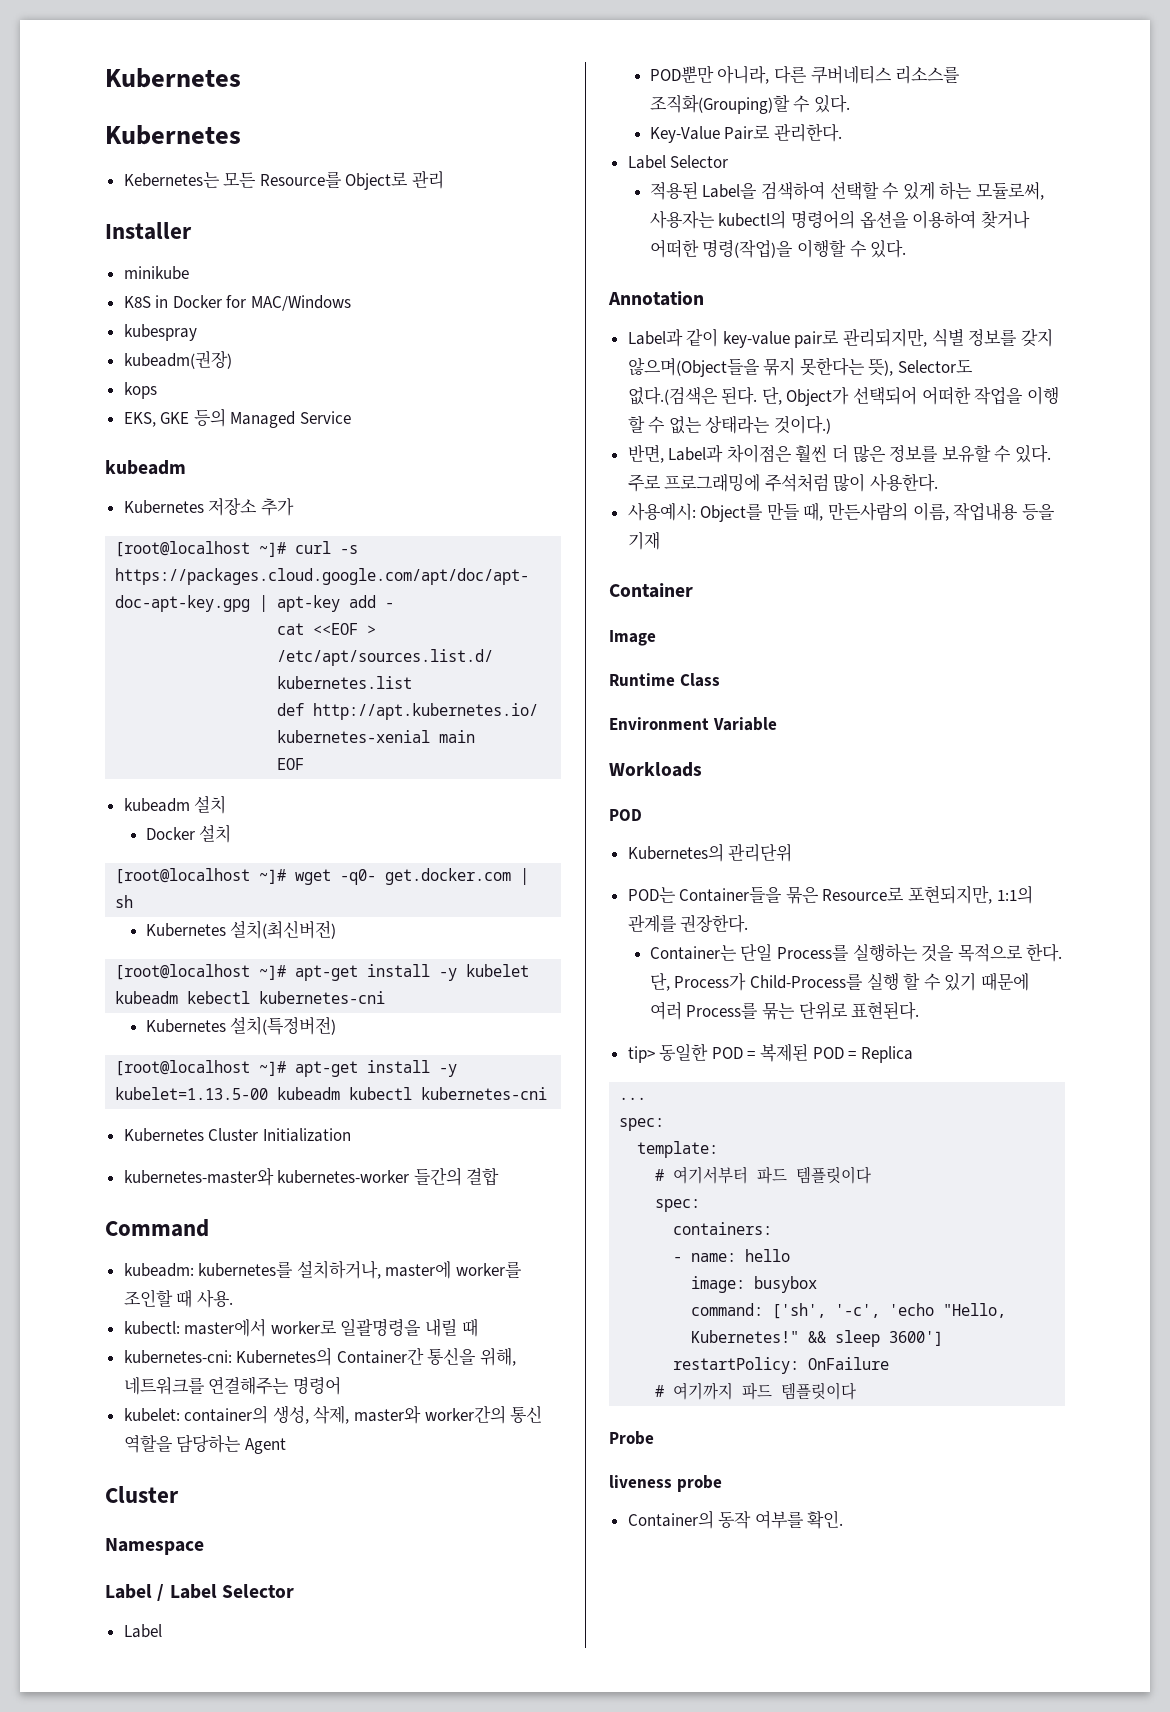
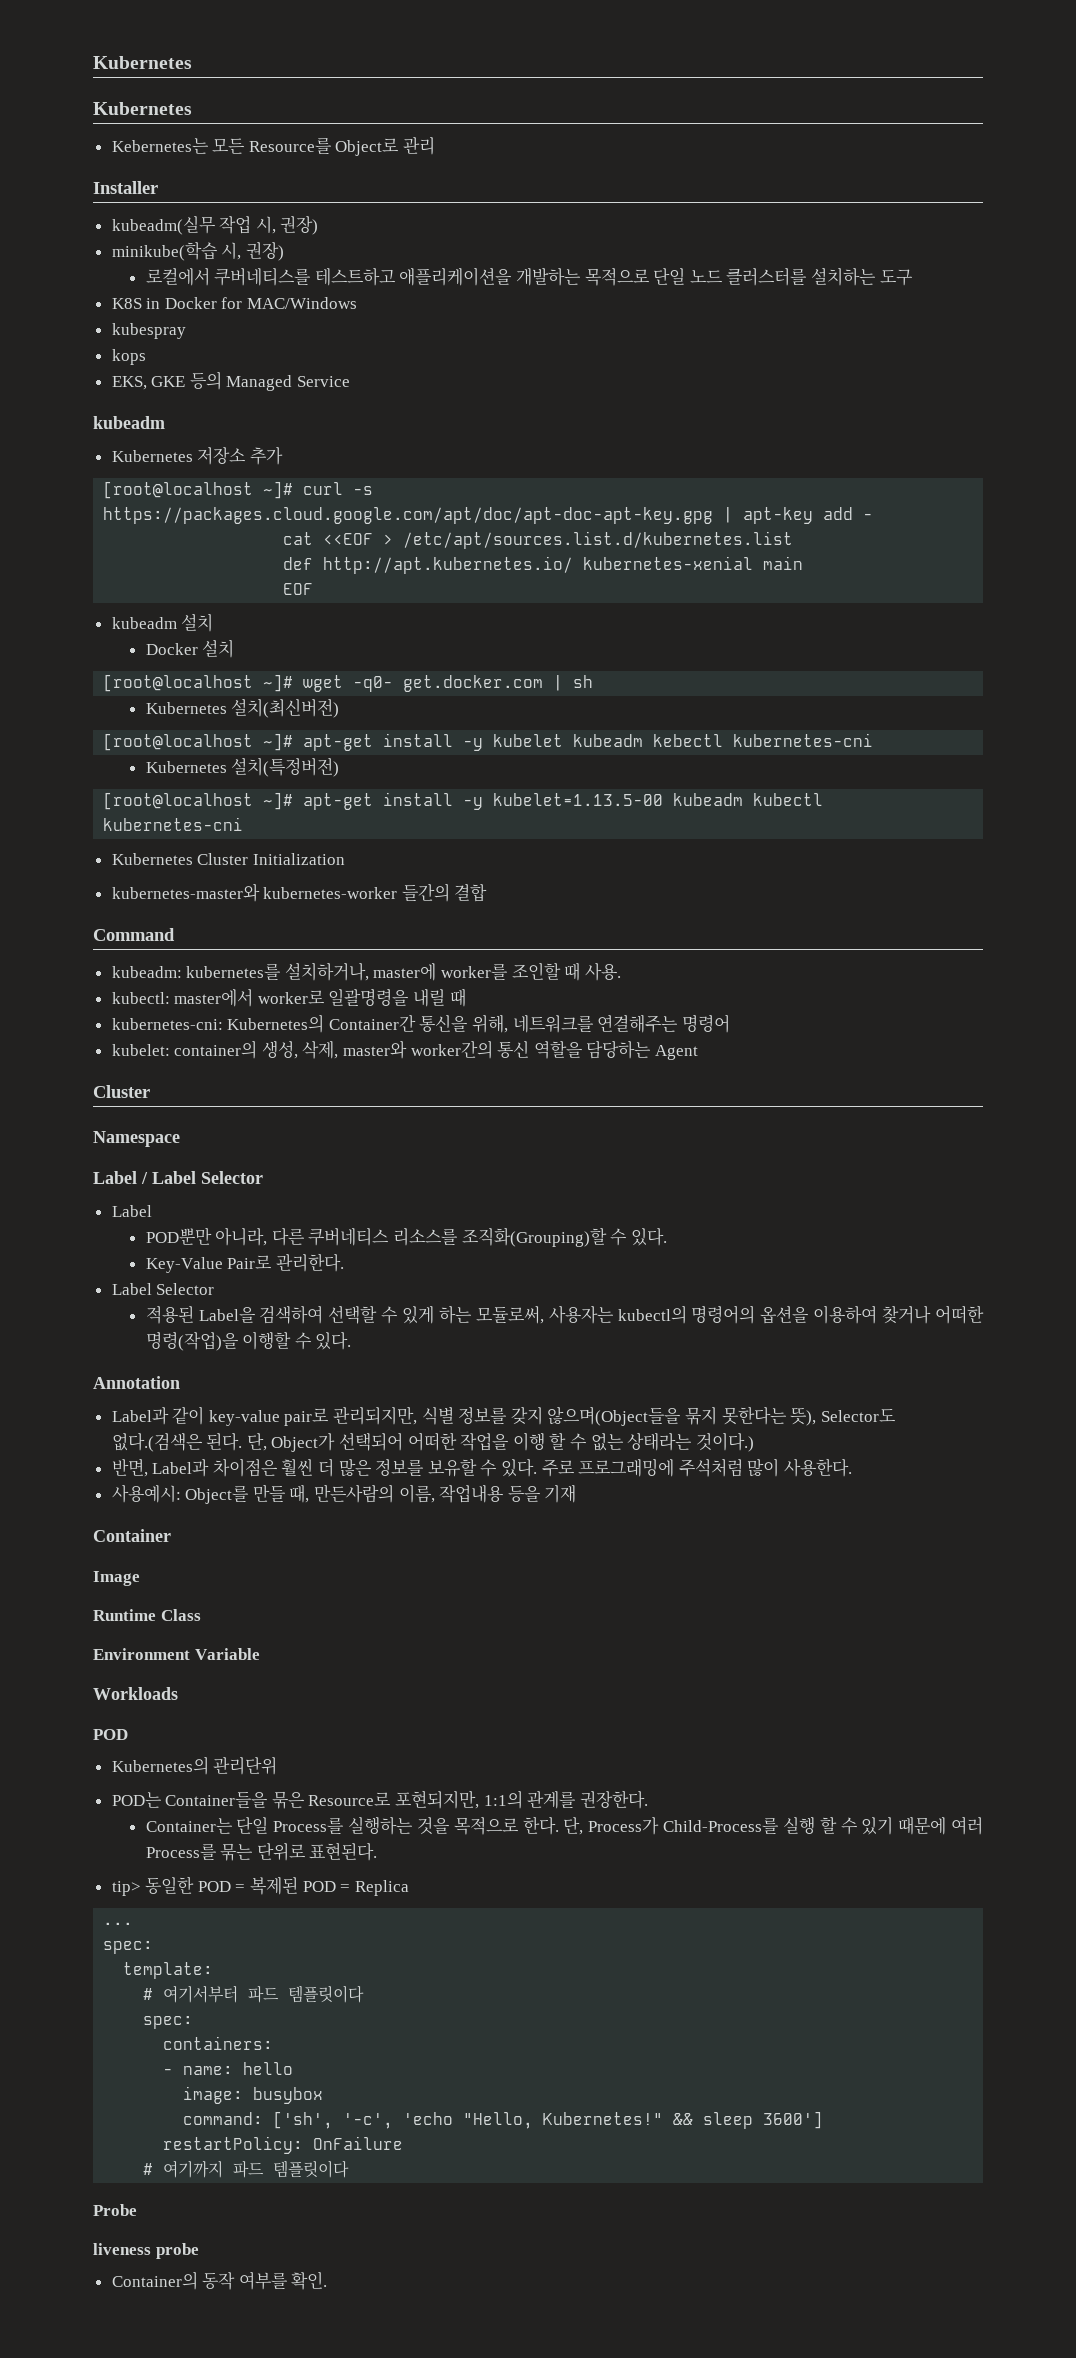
- minikube
+ kubeadm(실무 작업 시, 권장)
+ minikube(학습 시, 권장)
+ 로컬에서 쿠버네티스를 테스트하고 애플리케이션을 개발하는 목적으로 단일 노드 클러스터를 설치하는 도구
- kubeadm(권장)

